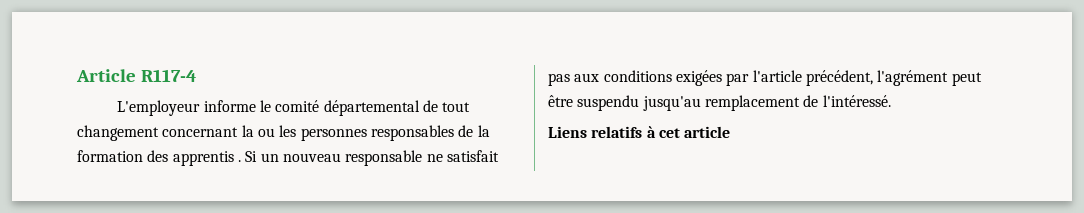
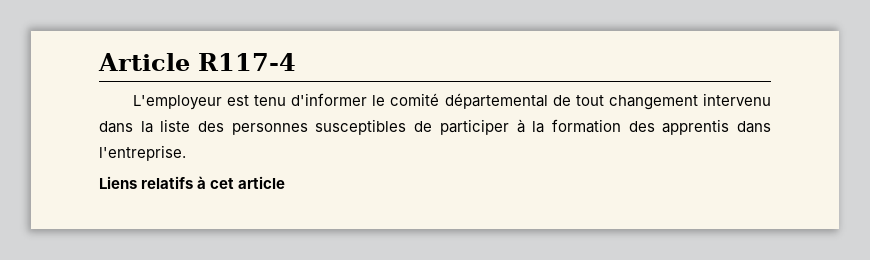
- L'employeur informe le comité départemental de tout changement concernant la ou les personnes responsables de la formation des apprentis . Si un nouveau responsable ne satisfait pas aux conditions exigées par l'article précédent, l'agrément peut être suspendu jusqu'au remplacement de l'intéressé.
+ L'employeur est tenu d'informer le comité départemental de tout changement intervenu dans la liste des personnes susceptibles de participer à la formation des apprentis dans l'entreprise.

